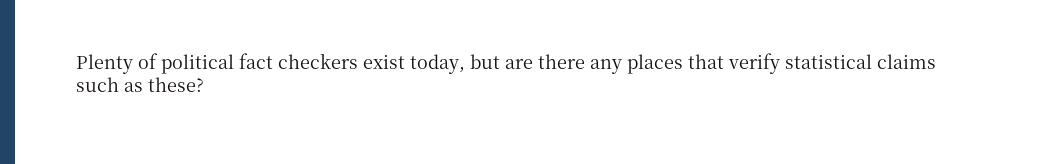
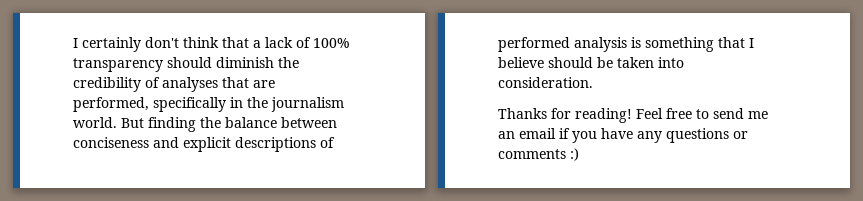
- Plenty of political fact checkers exist today, but are there any places that verify statistical claims such as these?
+ I certainly don't think that a lack of 100% transparency should diminish the credibility of analyses that are performed, specifically in the journalism world. But finding the balance between conciseness and explicit descriptions of performed analysis is something that I believe should be taken into consideration.
+ Thanks for reading! Feel free to send me an email if you have any questions or comments :)

